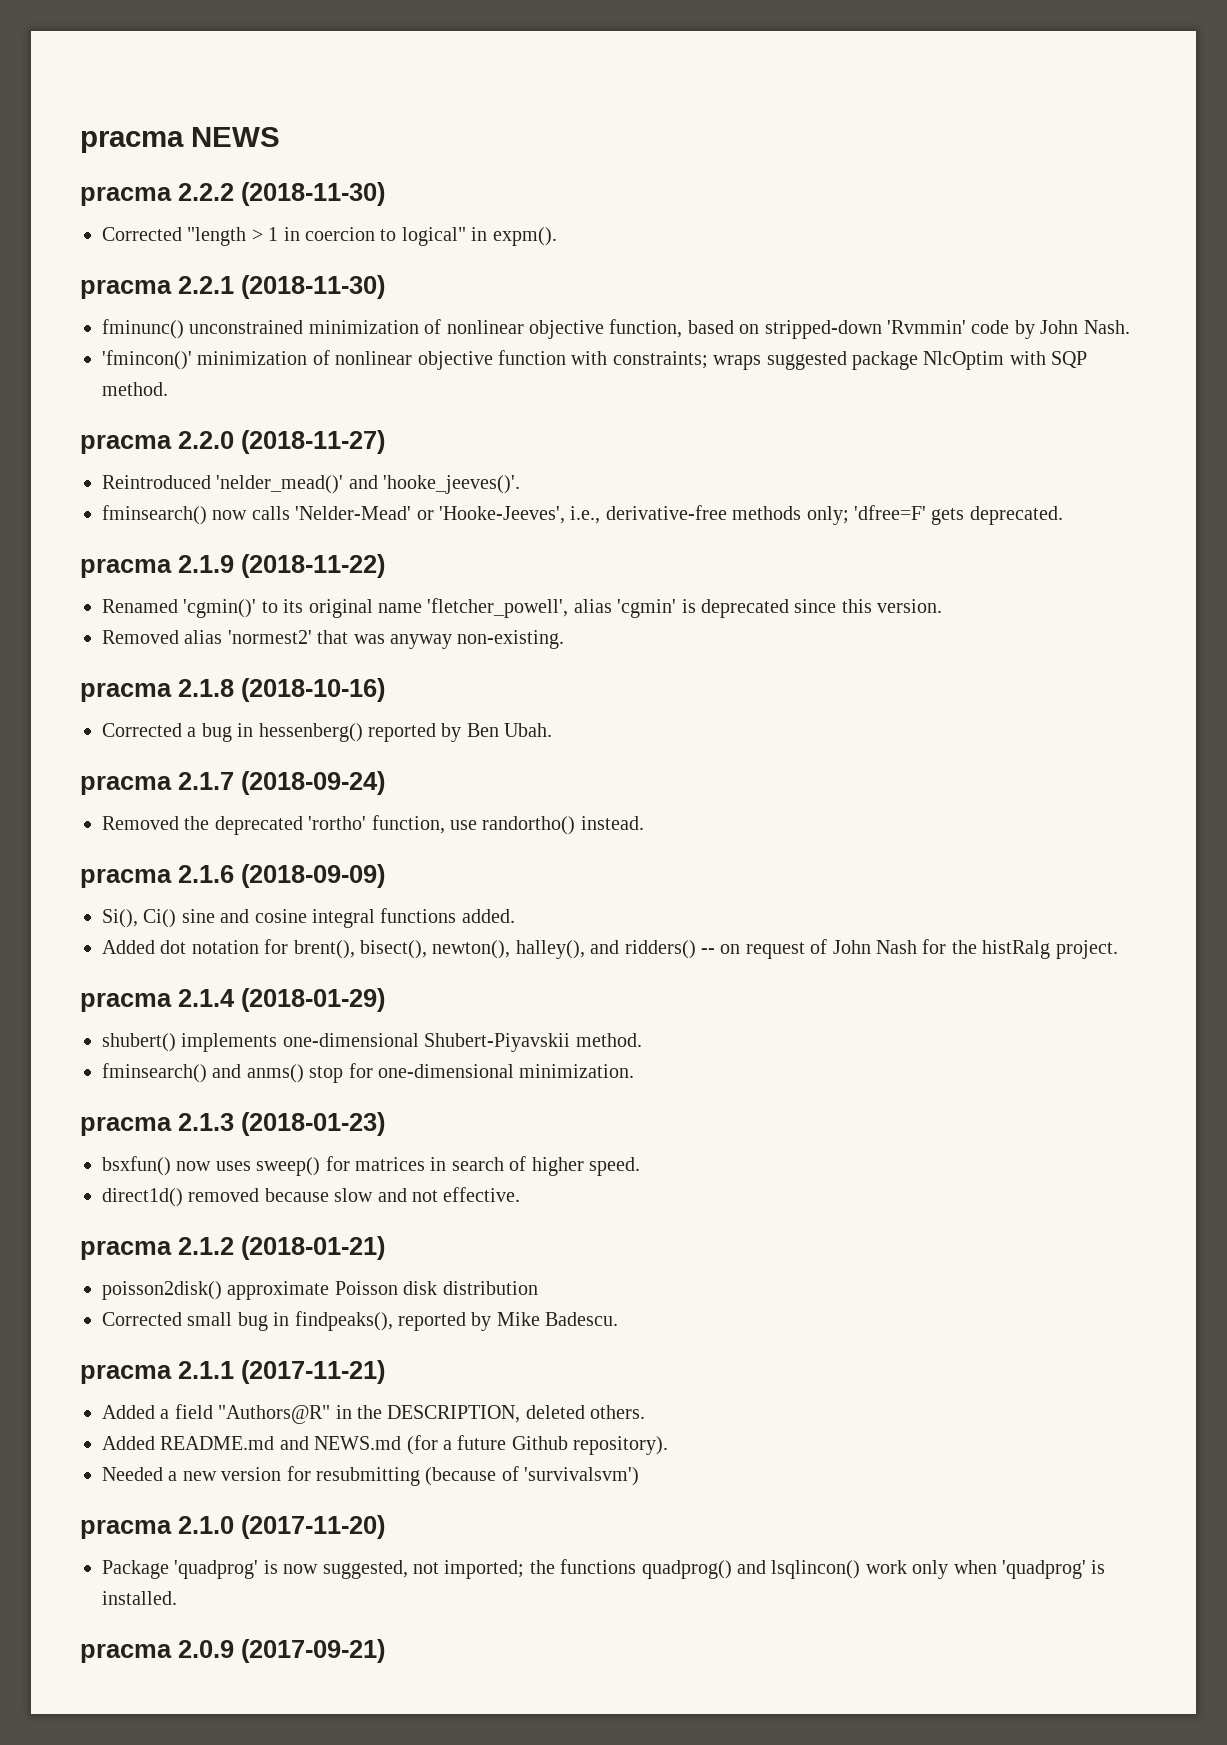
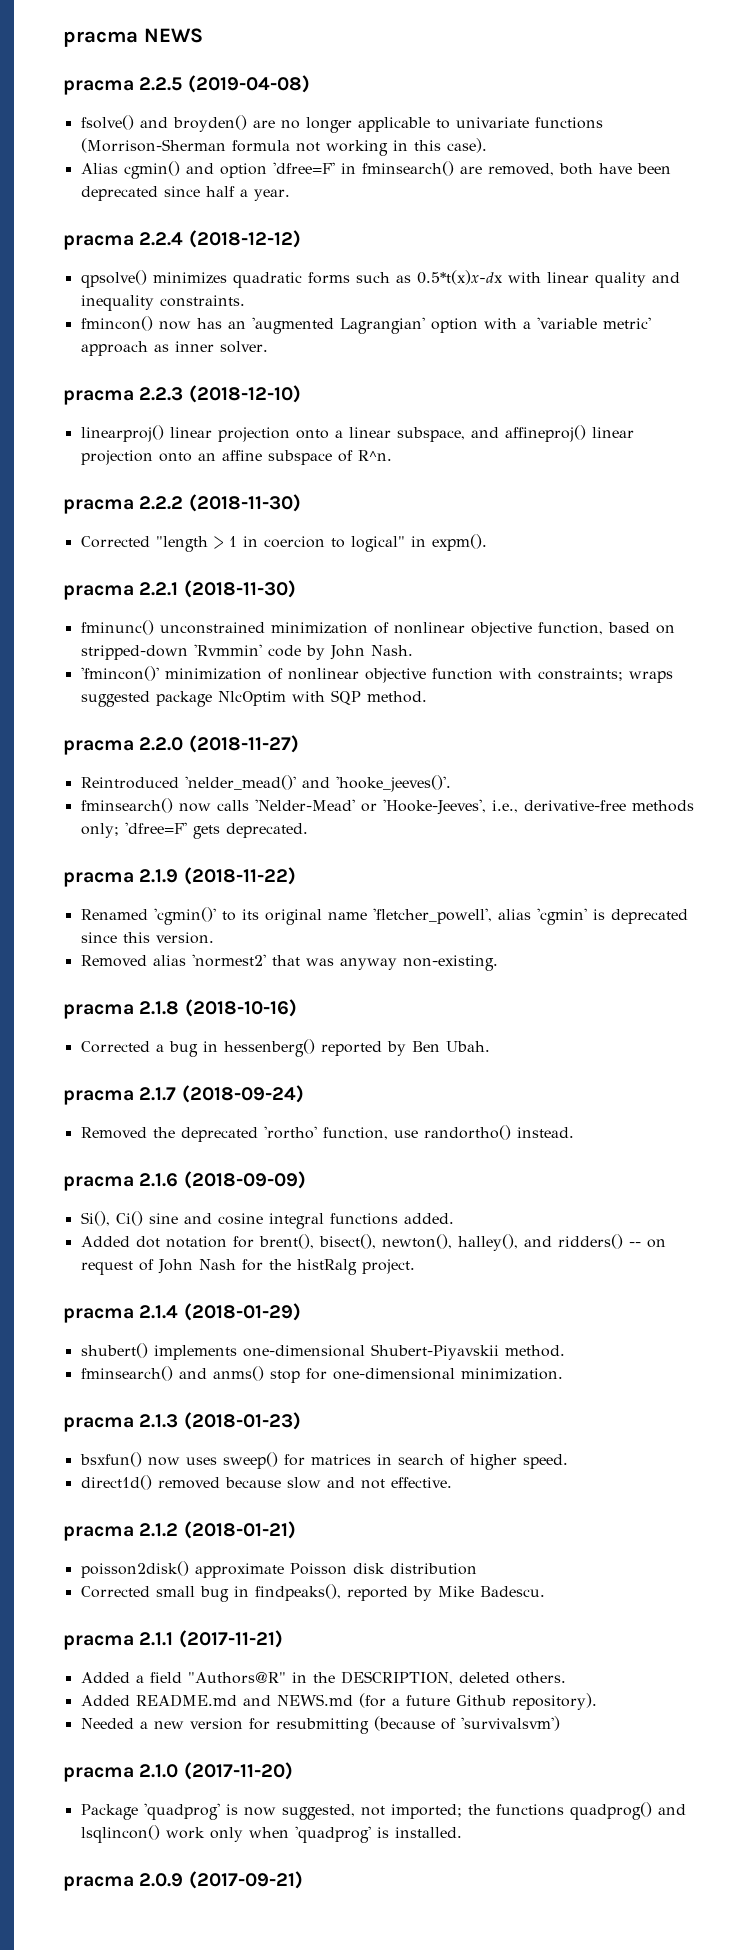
+ pracma 2.2.5 (2019-04-08)
+ fsolve() and broyden() are no longer applicable to univariate functions (Morrison-Sherman formula not working in this case).
+ Alias cgmin() and option 'dfree=F' in fminsearch() are removed, both have been deprecated since half a year.
+ pracma 2.2.4 (2018-12-12)
+ qpsolve() minimizes quadratic forms such as 0.5*t(x)x-dx with linear quality and inequality constraints.
+ fmincon() now has an 'augmented Lagrangian' option with a 'variable metric' approach as inner solver.
+ pracma 2.2.3 (2018-12-10)
+ linearproj() linear projection onto a linear subspace, and affineproj() linear projection onto an affine subspace of R^n.

